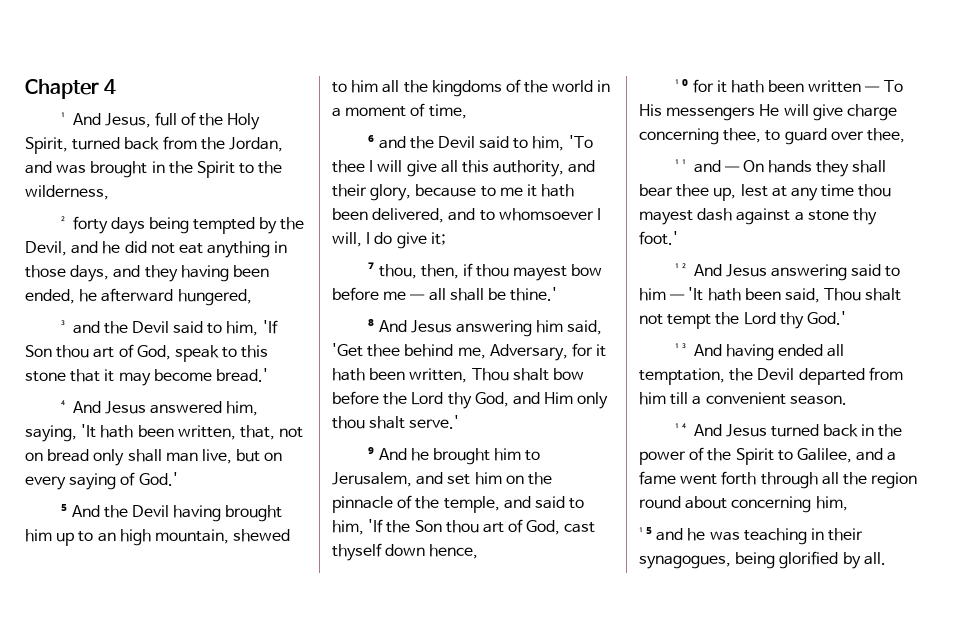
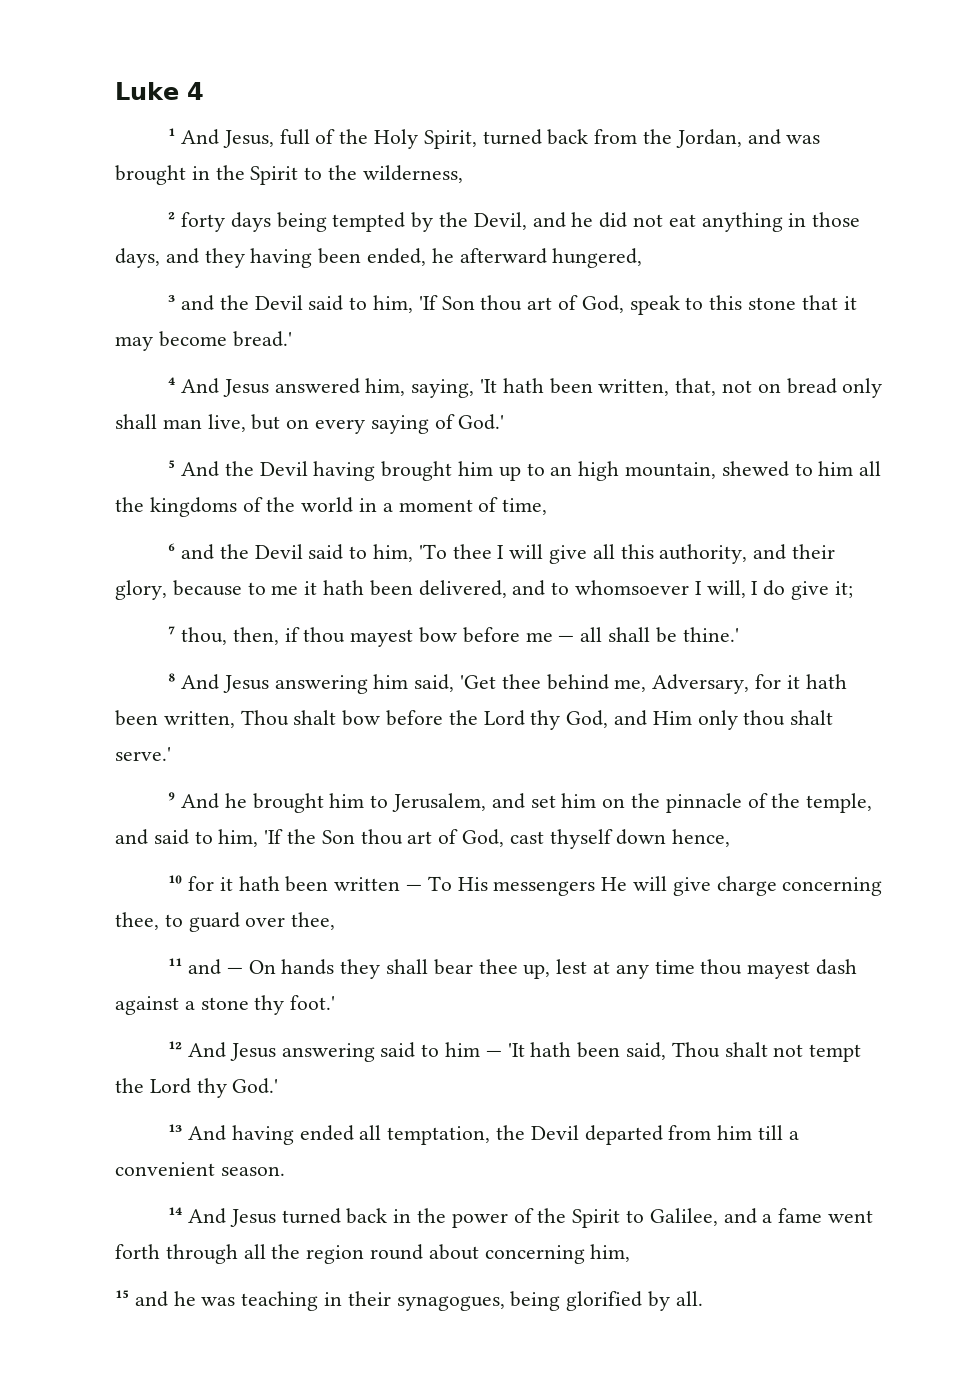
- Chapter 4
+ Luke 4

